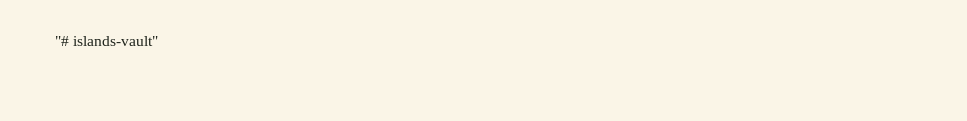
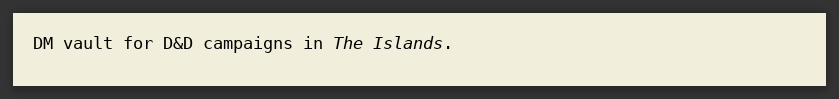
- "# islands-vault"
+ DM vault for D&D campaigns in The Islands.

